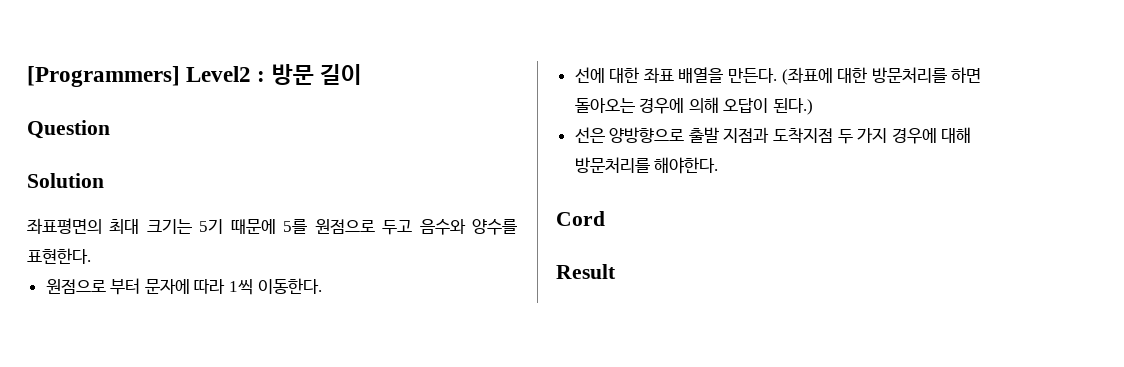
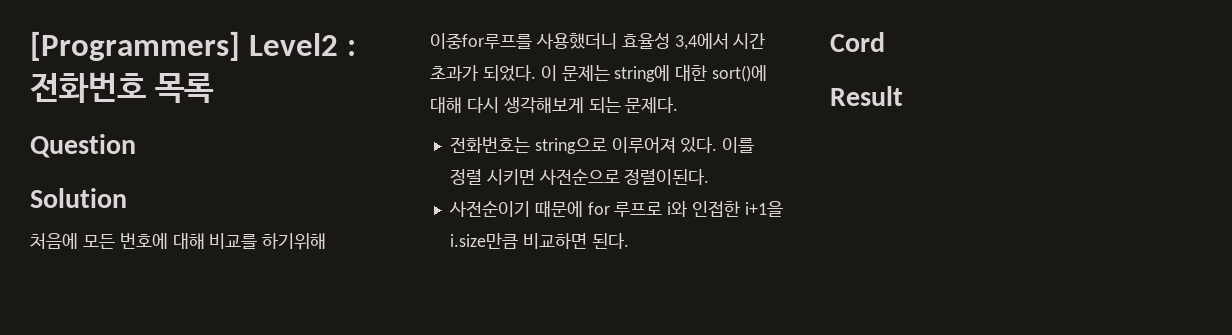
- [Programmers] Level2 : 방문 길이
+ [Programmers] Level2 : 전화번호 목록
- 좌표평면의 최대 크기는 5기 때문에 5를 원점으로 두고 음수와 양수를 표현한다.
- 원점으로 부터 문자에 따라 1씩 이동한다.
- 선에 대한 좌표 배열을 만든다. (좌표에 대한 방문처리를 하면 돌아오는 경우에 의해 오답이 된다.)
- 선은 양방향으로 출발 지점과 도착지점 두 가지 경우에 대해 방문처리를 해야한다.
+ 처음에 모든 번호에 대해 비교를 하기위해 이중for루프를 사용했더니 효율성 3,4에서 시간 초과가 되었다. 이 문제는 string에 대한 sort()에 대해 다시 생각해보게 되는 문제다.
+ 전화번호는 string으로 이루어져 있다. 이를 정렬 시키면 사전순으로 정렬이된다.
+ 사전순이기 때문에 for 루프로 i와 인접한 i+1을 i.size만큼 비교하면 된다.

